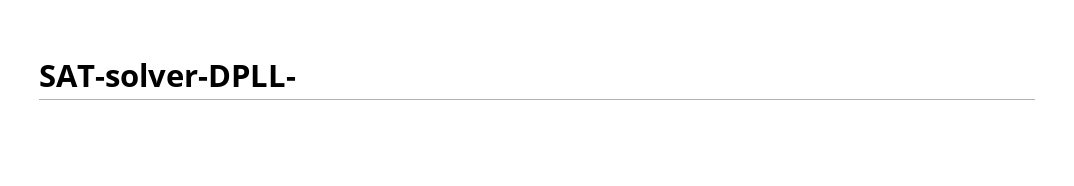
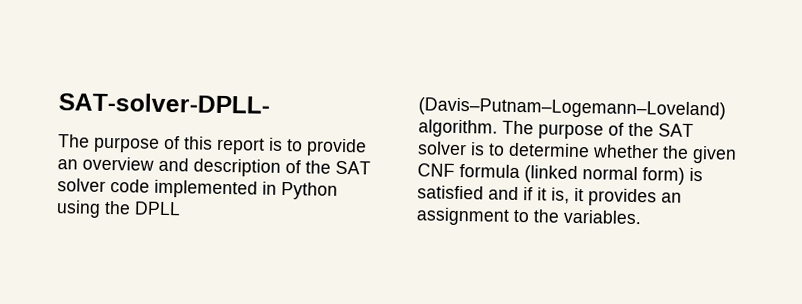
+ The purpose of this report is to provide an overview and description of the SAT solver code implemented in Python using the DPLL (Davis–Putnam–Logemann–Loveland) algorithm. The purpose of the SAT solver is to determine whether the given CNF formula (linked normal form) is satisfied and if it is, it provides an assignment to the variables.

